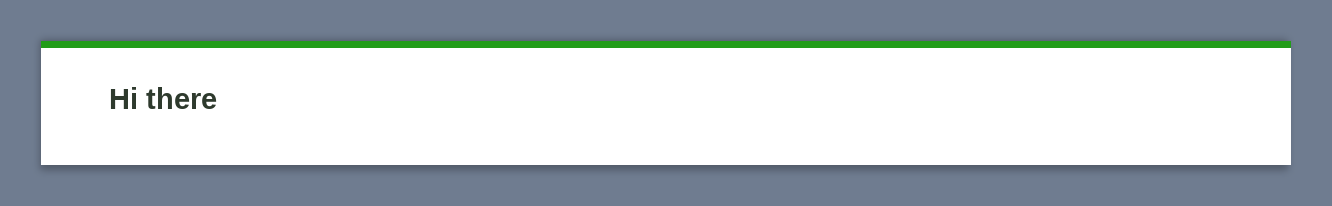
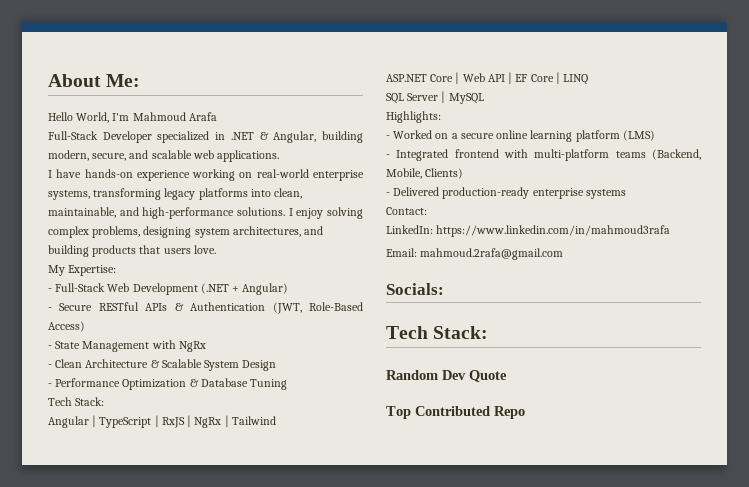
- Hi there
+ About Me:
+ Hello World, I'm Mahmoud Arafa
+ Full-Stack Developer specialized in .NET & Angular, building modern, secure, and scalable web applications.
+ I have hands-on experience working on real-world enterprise systems, transforming legacy platforms into clean, maintainable, and high-performance solutions. I enjoy solving complex problems, designing system architectures, and building products that users love.
+ My Expertise:
+ - Full-Stack Web Development (.NET + Angular)
+ - Secure RESTful APIs & Authentication (JWT, Role-Based Access)
+ - State Management with NgRx
+ - Clean Architecture & Scalable System Design
+ - Performance Optimization & Database Tuning
+ Tech Stack:
+ Angular | TypeScript | RxJS | NgRx | Tailwind
+ ASP.NET Core | Web API | EF Core | LINQ
+ SQL Server | MySQL
+ Highlights:
+ - Worked on a secure online learning platform (LMS)
+ - Integrated frontend with multi-platform teams (Backend, Mobile, Clients)
+ - Delivered production-ready enterprise systems
+ Contact:
+ LinkedIn: https://www.linkedin.com/in/mahmoud3rafa
+ Email: mahmoud.2rafa@gmail.com
+ Socials:
+ Tech Stack:
+ Random Dev Quote
+ Top Contributed Repo

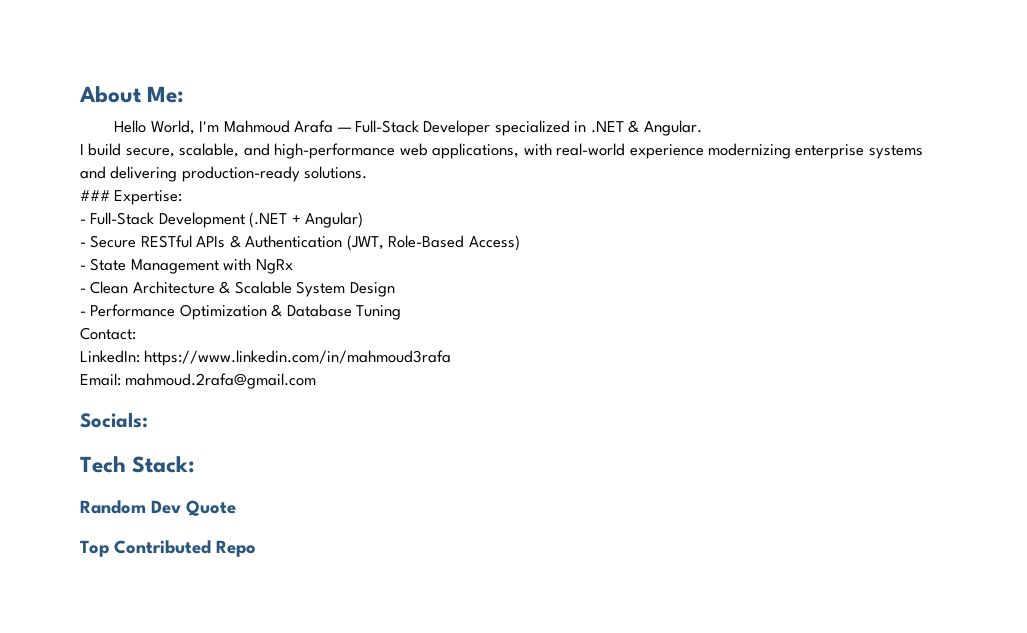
- Hello World, I'm Mahmoud Arafa
- Full-Stack Developer specialized in .NET & Angular, building modern, secure, and scalable web applications.
- I have hands-on experience working on real-world enterprise systems, transforming legacy platforms into clean, maintainable, and high-performance solutions. I enjoy solving complex problems, designing system architectures, and building products that users love.
- My Expertise:
+ Hello World, I'm Mahmoud Arafa — Full-Stack Developer specialized in .NET & Angular.
+ I build secure, scalable, and high-performance web applications, with real-world experience modernizing enterprise systems and delivering production-ready solutions.
+ ### Expertise:
- - Full-Stack Web Development (.NET + Angular)
+ - Full-Stack Development (.NET + Angular)
  - Performance Optimization & Database Tuning
- Tech Stack:
- Angular | TypeScript | RxJS | NgRx | Tailwind
- ASP.NET Core | Web API | EF Core | LINQ
- SQL Server | MySQL
- Highlights:
- - Worked on a secure online learning platform (LMS)
- - Integrated frontend with multi-platform teams (Backend, Mobile, Clients)
- - Delivered production-ready enterprise systems

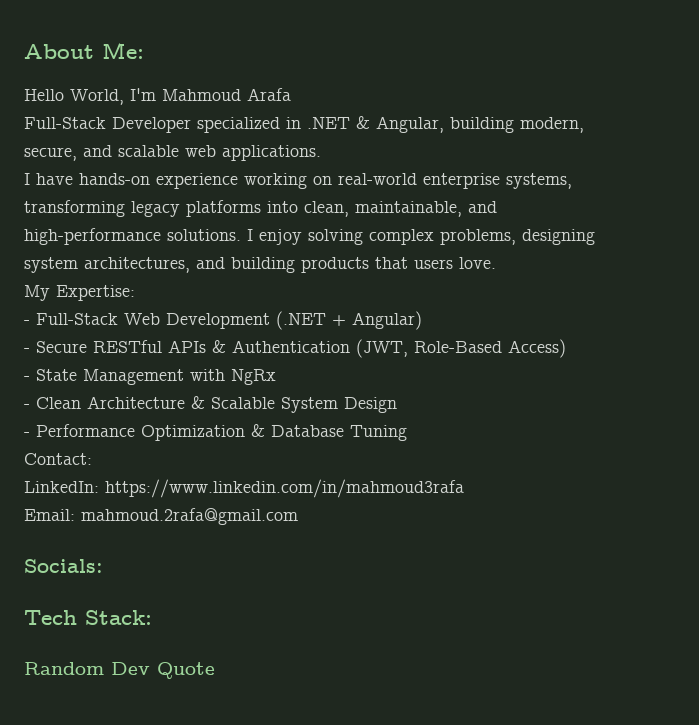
- Hello World, I'm Mahmoud Arafa — Full-Stack Developer specialized in .NET & Angular.
- I build secure, scalable, and high-performance web applications, with real-world experience modernizing enterprise systems and delivering production-ready solutions.
- ### Expertise:
+ Hello World, I'm Mahmoud Arafa
+ Full-Stack Developer specialized in .NET & Angular, building modern, secure, and scalable web applications.
+ I have hands-on experience working on real-world enterprise systems, transforming legacy platforms into clean, maintainable, and high-performance solutions. I enjoy solving complex problems, designing system architectures, and building products that users love.
+ My Expertise:
- - Full-Stack Development (.NET + Angular)
+ - Full-Stack Web Development (.NET + Angular)
- Top Contributed Repo

